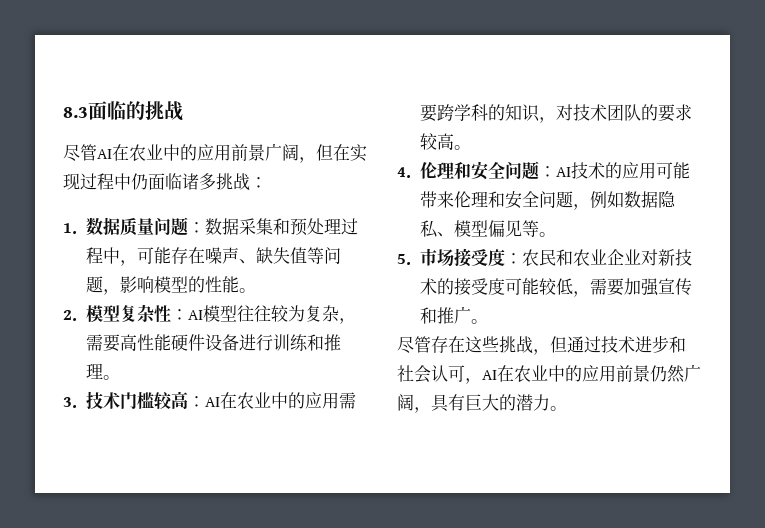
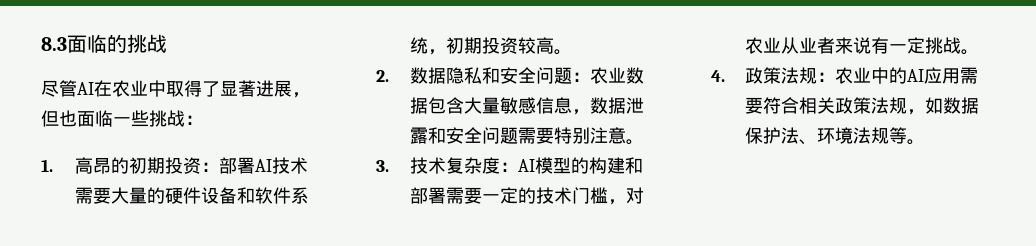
- 尽管AI在农业中的应用前景广阔，但在实现过程中仍面临诸多挑战：
- 1.数据质量问题：数据采集和预处理过程中，可能存在噪声、缺失值等问题，影响模型的性能。
- 2.模型复杂性：AI模型往往较为复杂，需要高性能硬件设备进行训练和推理。
- 3.技术门槛较高：AI在农业中的应用需要跨学科的知识，对技术团队的要求较高。
- 4.伦理和安全问题：AI技术的应用可能带来伦理和安全问题，例如数据隐私、模型偏见等。
- 5.市场接受度：农民和农业企业对新技术的接受度可能较低，需要加强宣传和推广。
- 尽管存在这些挑战，但通过技术进步和社会认可，AI在农业中的应用前景仍然广阔，具有巨大的潜力。
+ 尽管AI在农业中取得了显著进展，但也面临一些挑战：
+ 1.高昂的初期投资：部署AI技术需要大量的硬件设备和软件系统，初期投资较高。
+ 2.数据隐私和安全问题：农业数据包含大量敏感信息，数据泄露和安全问题需要特别注意。
+ 3.技术复杂度：AI模型的构建和部署需要一定的技术门槛，对农业从业者来说有一定挑战。
+ 4.政策法规：农业中的AI应用需要符合相关政策法规，如数据保护法、环境法规等。

